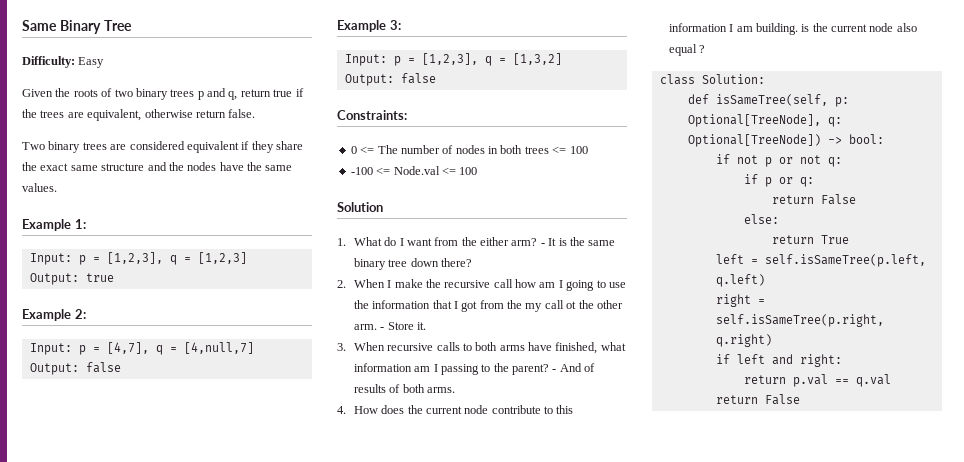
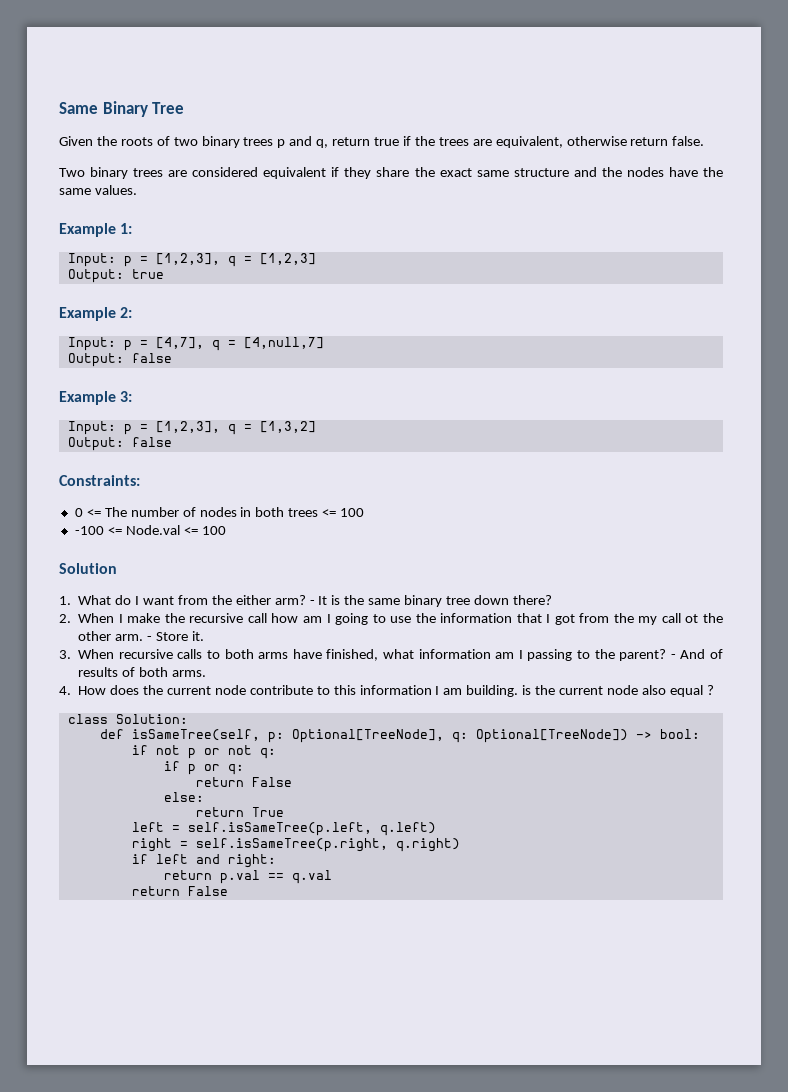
- Difficulty: Easy

